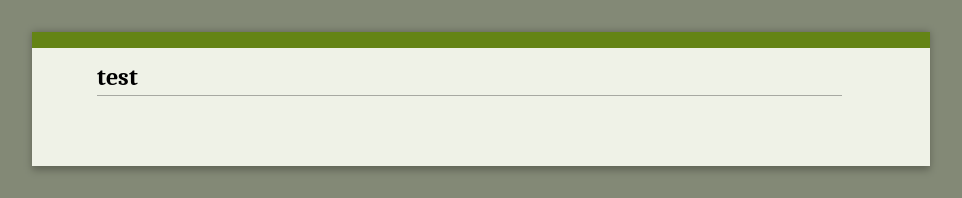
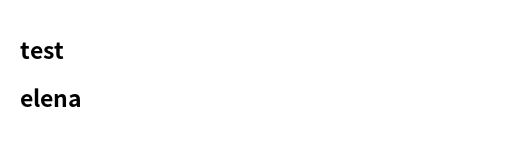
+ elena

